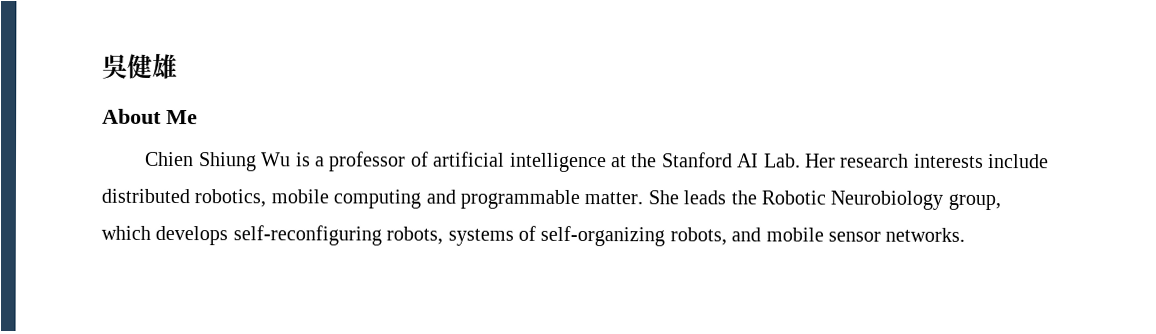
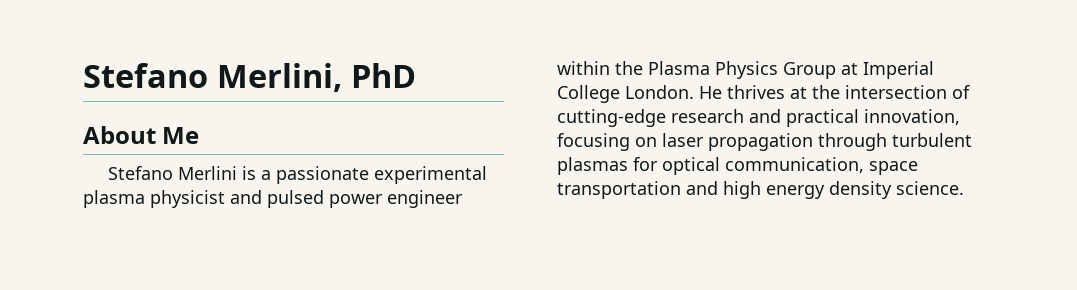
- 吳健雄
+ Stefano Merlini, PhD
- Chien Shiung Wu is a professor of artificial intelligence at the Stanford AI Lab. Her research interests include distributed robotics, mobile computing and programmable matter. She leads the Robotic Neurobiology group, which develops self-reconfiguring robots, systems of self-organizing robots, and mobile sensor networks.
+ Stefano Merlini is a passionate experimental plasma physicist and pulsed power engineer within the Plasma Physics Group at Imperial College London. He thrives at the intersection of cutting-edge research and practical innovation, focusing on laser propagation through turbulent plasmas for optical communication, space transportation and high energy density science.

